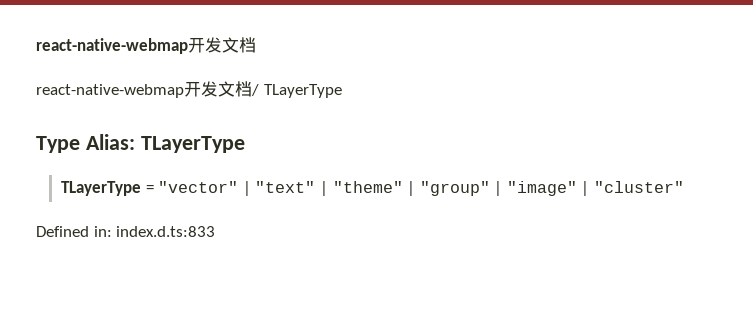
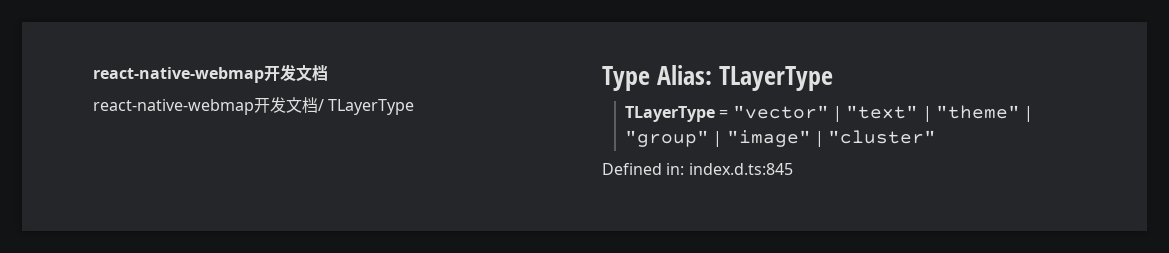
- Defined in: index.d.ts:833
+ Defined in: index.d.ts:845

